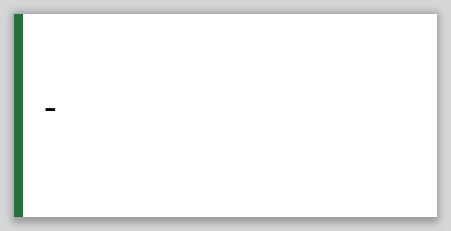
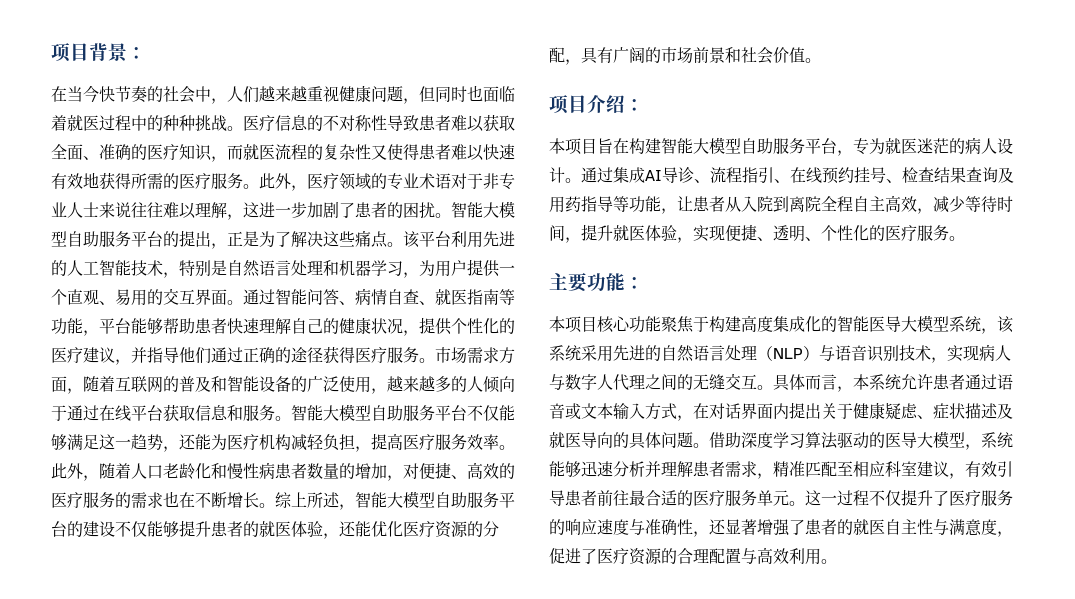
- -
+ 项目背景：
+ 在当今快节奏的社会中，人们越来越重视健康问题，但同时也面临着就医过程中的种种挑战。医疗信息的不对称性导致患者难以获取全面、准确的医疗知识，而就医流程的复杂性又使得患者难以快速有效地获得所需的医疗服务。此外，医疗领域的专业术语对于非专业人士来说往往难以理解，这进一步加剧了患者的困扰。智能大模型自助服务平台的提出，正是为了解决这些痛点。该平台利用先进的人工智能技术，特别是自然语言处理和机器学习，为用户提供一个直观、易用的交互界面。通过智能问答、病情自查、就医指南等功能，平台能够帮助患者快速理解自己的健康状况，提供个性化的医疗建议，并指导他们通过正确的途径获得医疗服务。市场需求方面，随着互联网的普及和智能设备的广泛使用，越来越多的人倾向于通过在线平台获取信息和服务。智能大模型自助服务平台不仅能够满足这一趋势，还能为医疗机构减轻负担，提高医疗服务效率。此外，随着人口老龄化和慢性病患者数量的增加，对便捷、高效的医疗服务的需求也在不断增长。综上所述，智能大模型自助服务平台的建设不仅能够提升患者的就医体验，还能优化医疗资源的分配，具有广阔的市场前景和社会价值。
+ 项目介绍：
+ 本项目旨在构建智能大模型自助服务平台，专为就医迷茫的病人设计。通过集成AI导诊、流程指引、在线预约挂号、检查结果查询及用药指导等功能，让患者从入院到离院全程自主高效，减少等待时间，提升就医体验，实现便捷、透明、个性化的医疗服务。
+ 主要功能：
+ 本项目核心功能聚焦于构建高度集成化的智能医导大模型系统，该系统采用先进的自然语言处理（NLP）与语音识别技术，实现病人与数字人代理之间的无缝交互。具体而言，本系统允许患者通过语音或文本输入方式，在对话界面内提出关于健康疑虑、症状描述及就医导向的具体问题。借助深度学习算法驱动的医导大模型，系统能够迅速分析并理解患者需求，精准匹配至相应科室建议，有效引导患者前往最合适的医疗服务单元。这一过程不仅提升了医疗服务的响应速度与准确性，还显著增强了患者的就医自主性与满意度，促进了医疗资源的合理配置与高效利用。

